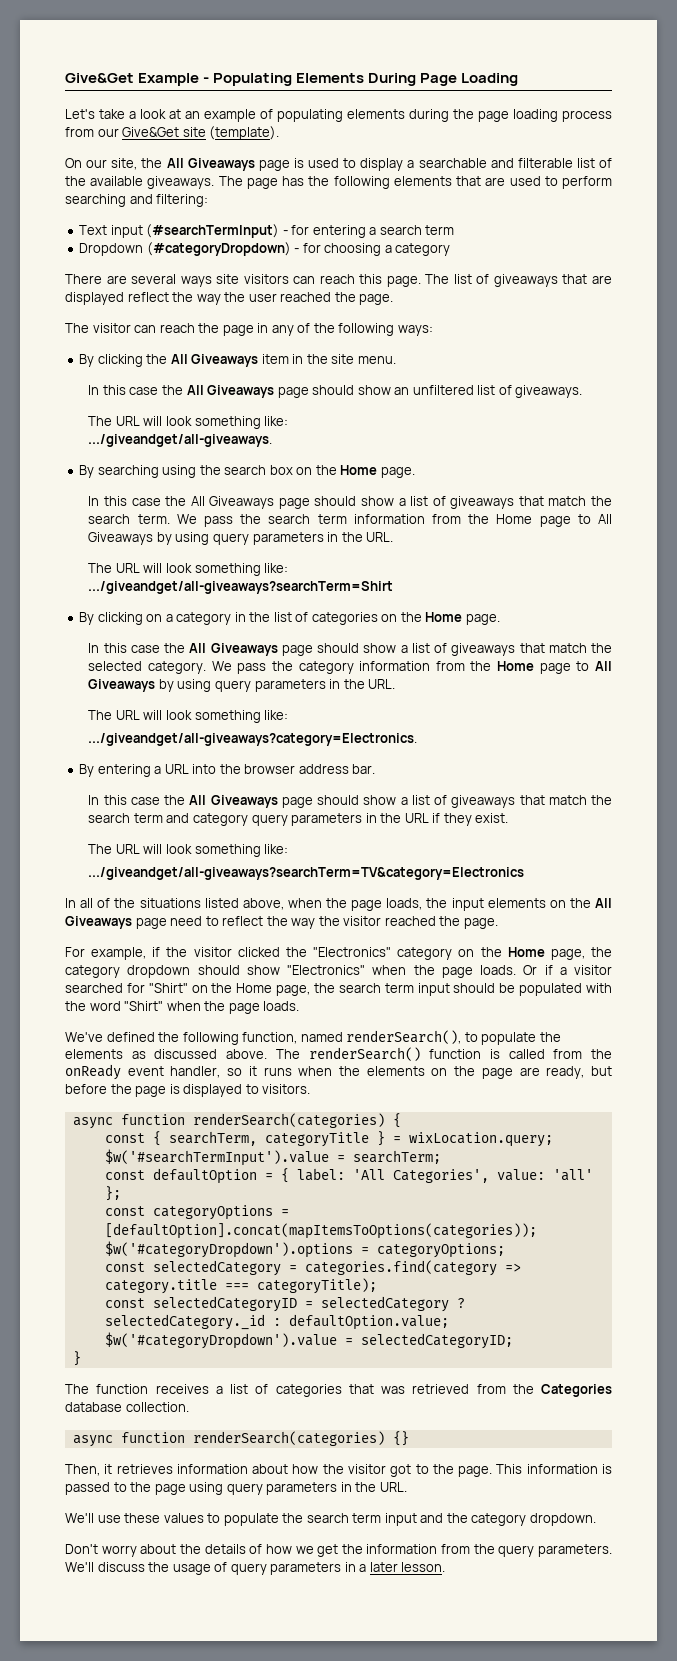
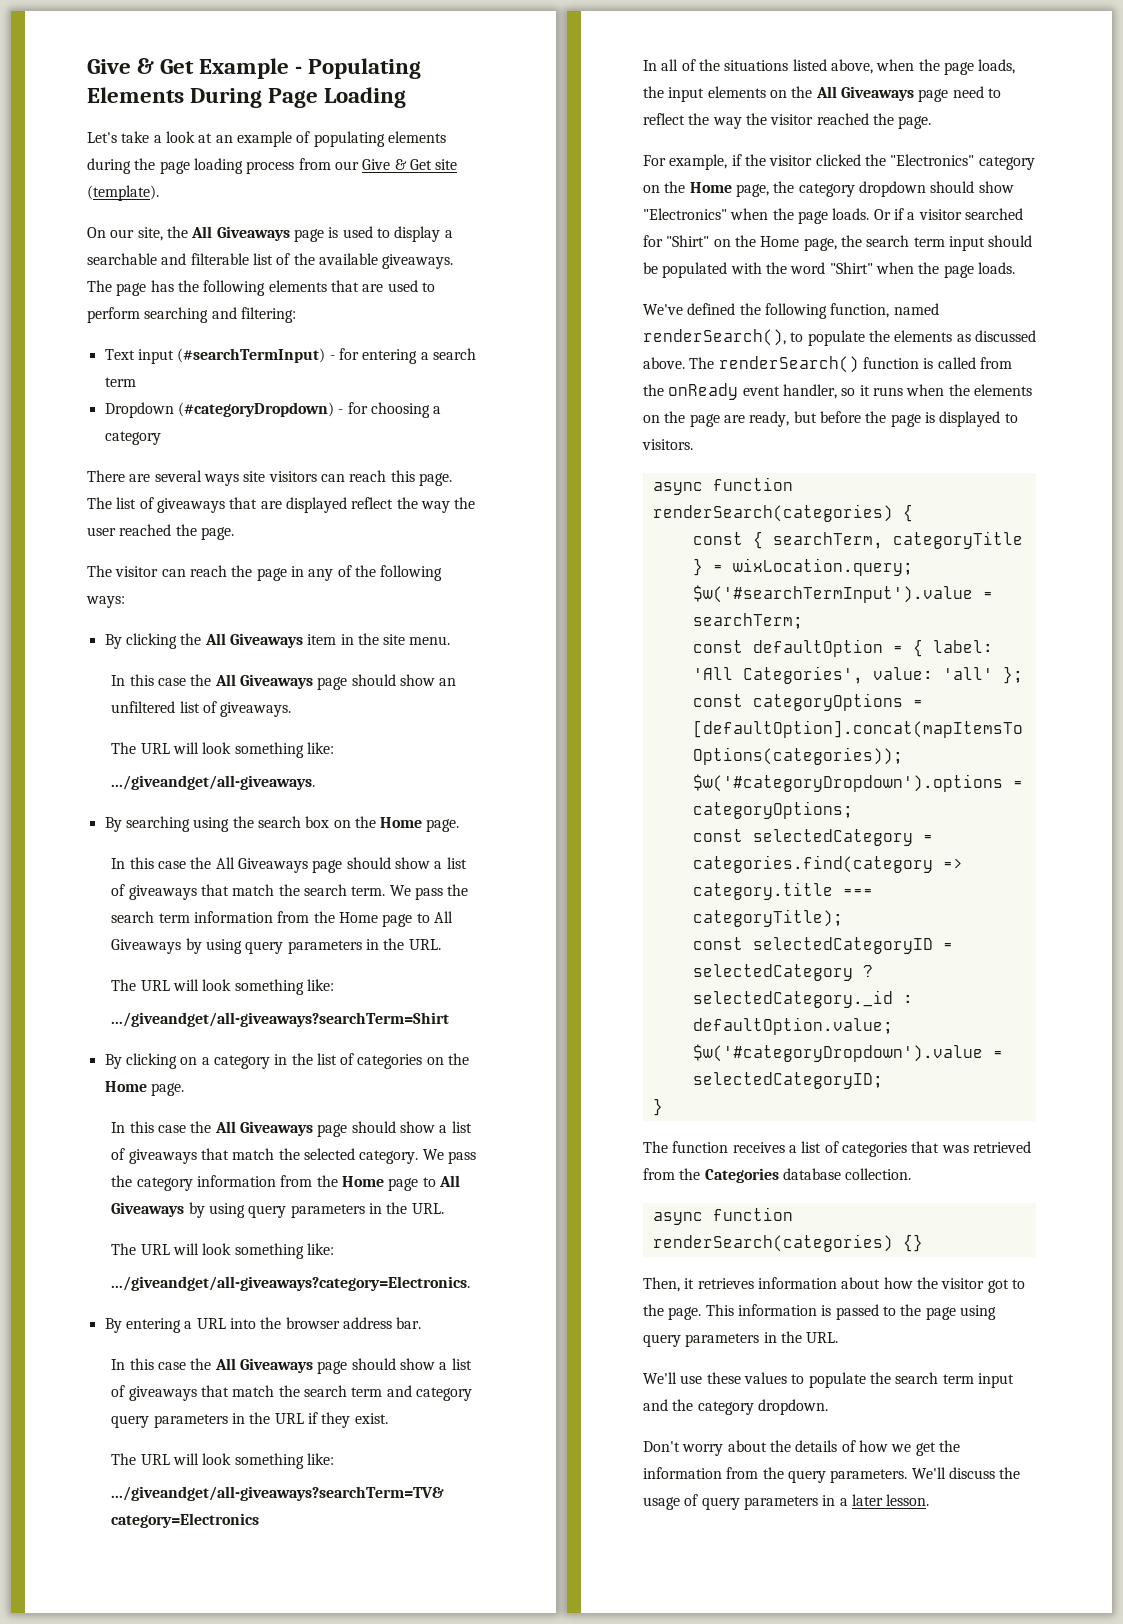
- Give&Get Example - Populating Elements During Page Loading
+ Give & Get Example - Populating Elements During Page Loading
- Let's take a look at an example of populating elements during the page loading process from our Give&Get site (template).
+ Let's take a look at an example of populating elements during the page loading process from our Give & Get site (template).

